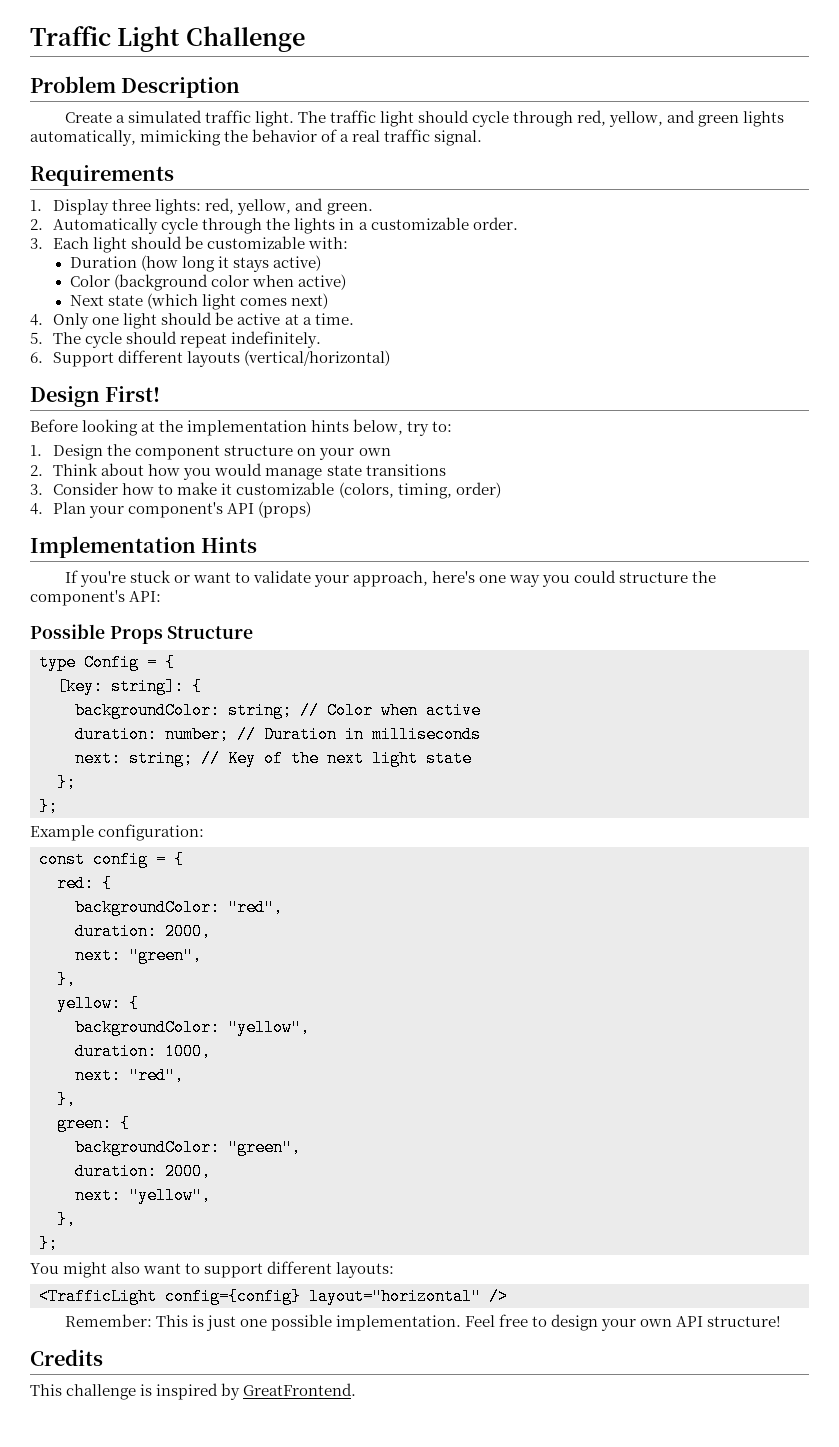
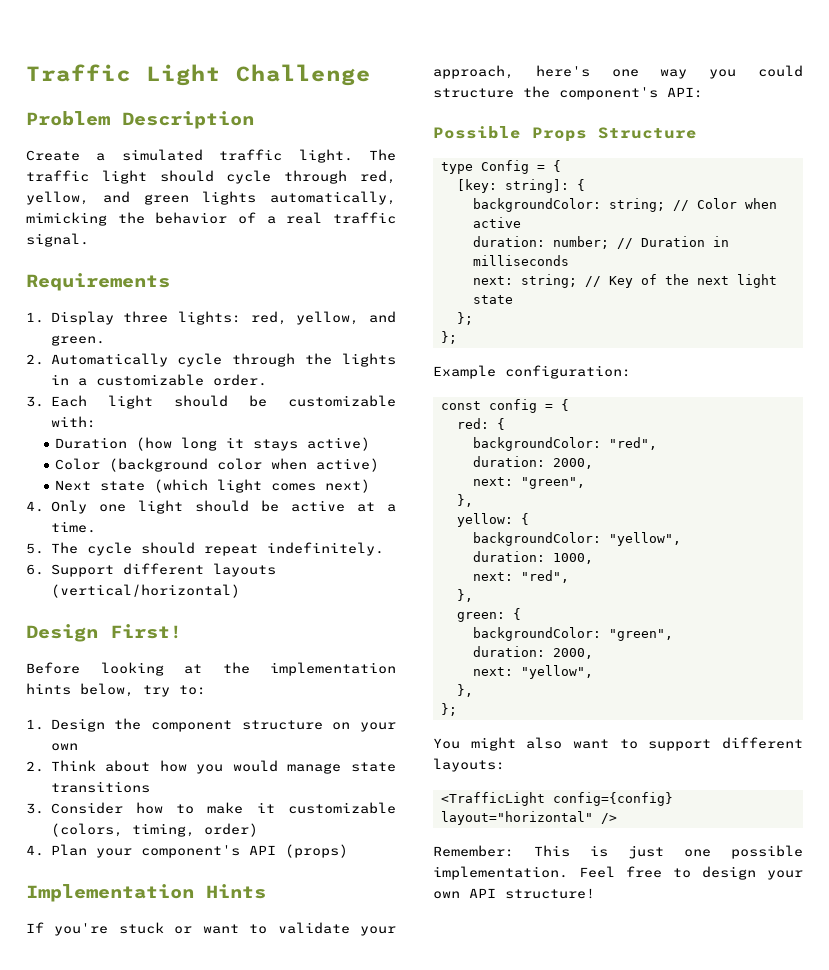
- Credits
- This challenge is inspired by GreatFrontend.

